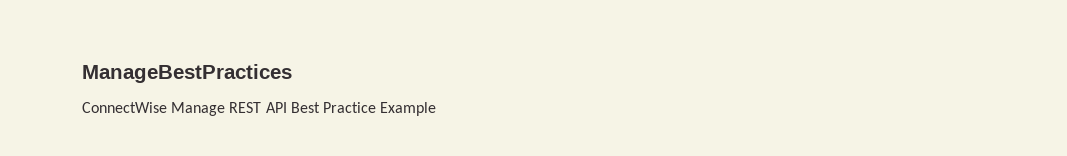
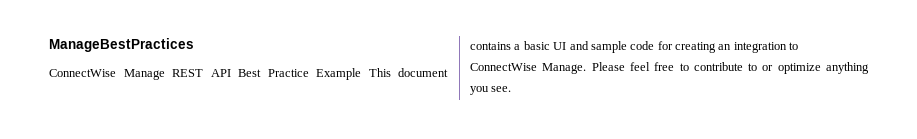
- ConnectWise Manage REST API Best Practice Example
+ ConnectWise Manage REST API Best Practice Example This document contains a basic UI and sample code for creating an integration to ConnectWise Manage. Please feel free to contribute to or optimize anything you see.

